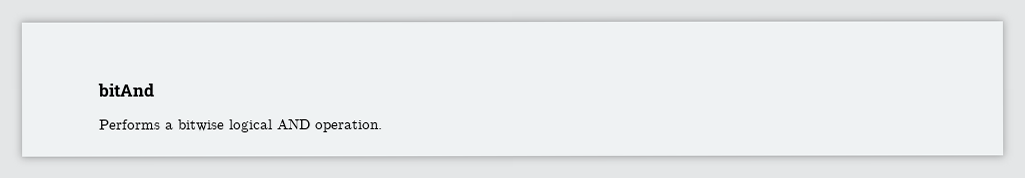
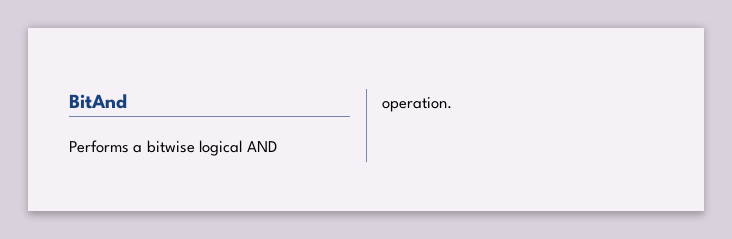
- bitAnd
+ BitAnd

